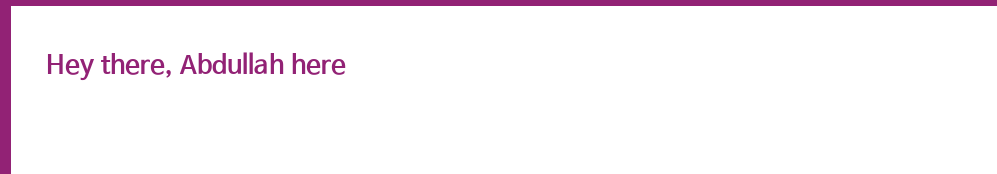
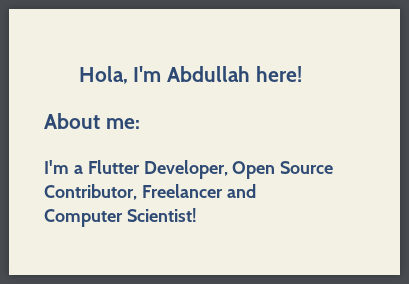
- Hey there, Abdullah here
+ Hola, I'm Abdullah here!
+ About me:
+ I'm a Flutter Developer, Open Source Contributor, Freelancer and Computer Scientist!

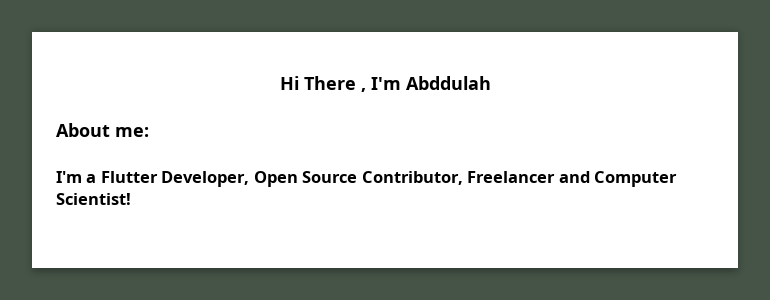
- Hola, I'm Abdullah here!
+ Hi There , I'm Abddulah

